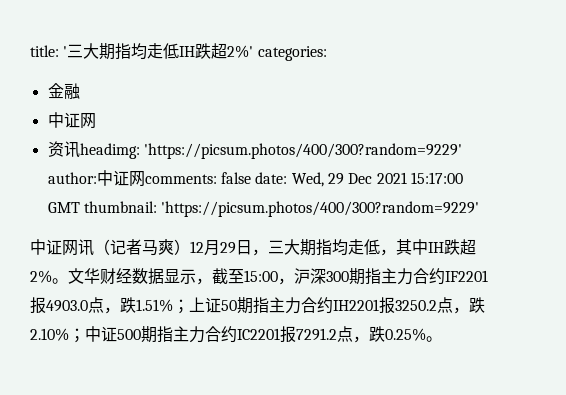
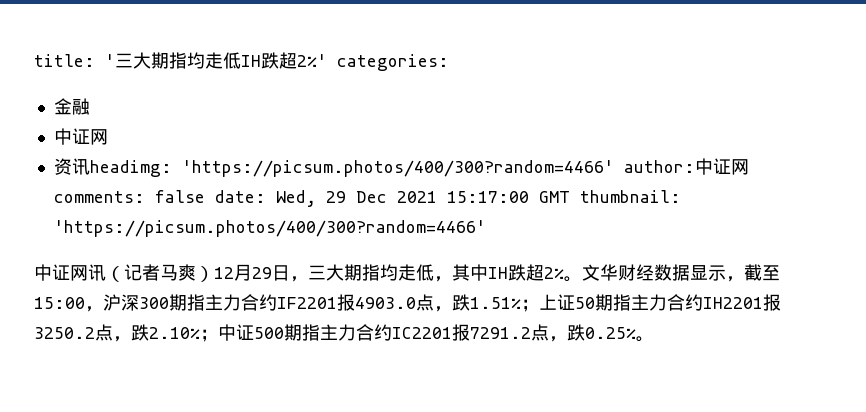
- 资讯headimg: 'https://picsum.photos/400/300?random=9229' author:中证网comments: false date: Wed, 29 Dec 2021 15:17:00 GMT thumbnail: 'https://picsum.photos/400/300?random=9229'
+ 资讯headimg: 'https://picsum.photos/400/300?random=4466' author:中证网comments: false date: Wed, 29 Dec 2021 15:17:00 GMT thumbnail: 'https://picsum.photos/400/300?random=4466'

